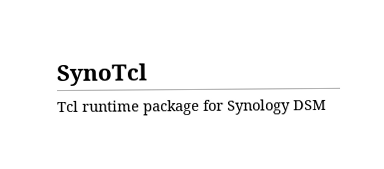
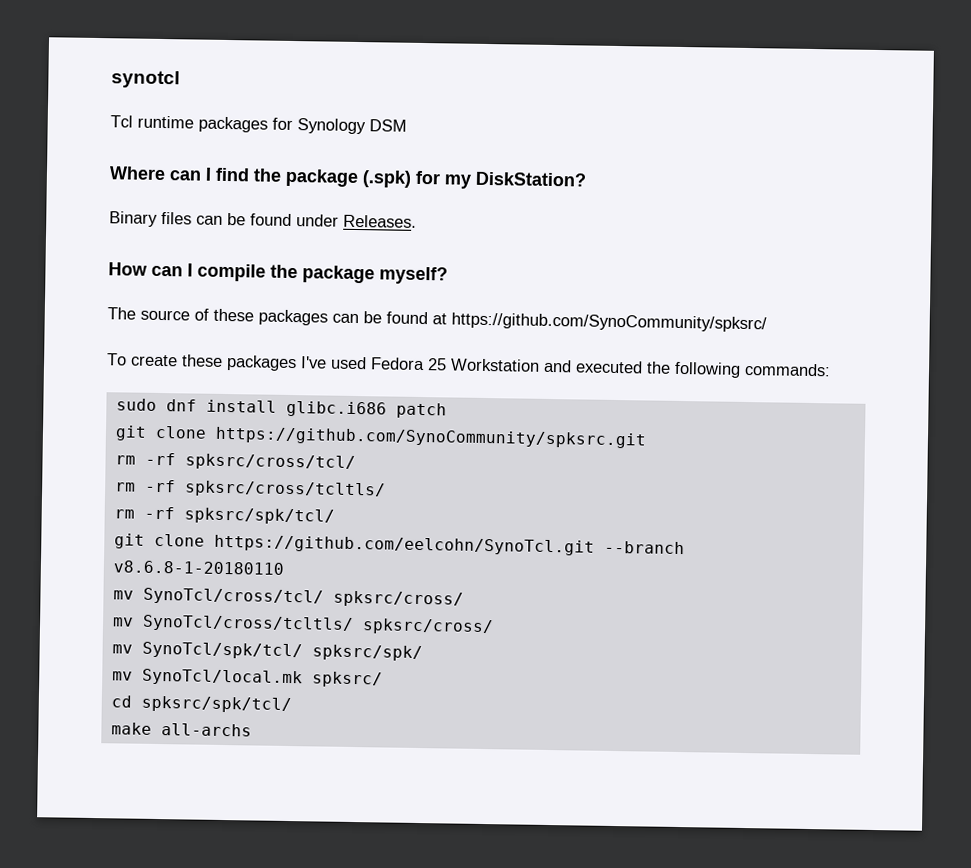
- SynoTcl
+ synotcl
- Tcl runtime package for Synology DSM
+ Tcl runtime packages for Synology DSM
+ Where can I find the package (.spk) for my DiskStation?
+ Binary files can be found under Releases.
+ How can I compile the package myself?
+ The source of these packages can be found at https://github.com/SynoCommunity/spksrc/
+ To create these packages I've used Fedora 25 Workstation and executed the following commands:
+ sudo dnf install glibc.i686 patch
+ git clone https://github.com/SynoCommunity/spksrc.git
+ rm -rf spksrc/cross/tcl/
+ rm -rf spksrc/cross/tcltls/
+ rm -rf spksrc/spk/tcl/
+ git clone https://github.com/eelcohn/SynoTcl.git --branch v8.6.8-1-20180110
+ mv SynoTcl/cross/tcl/ spksrc/cross/
+ mv SynoTcl/cross/tcltls/ spksrc/cross/
+ mv SynoTcl/spk/tcl/ spksrc/spk/
+ mv SynoTcl/local.mk spksrc/
+ cd spksrc/spk/tcl/
+ make all-archs

